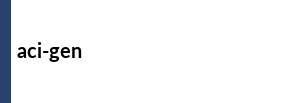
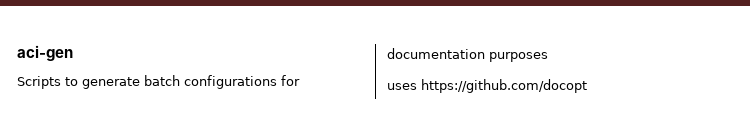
+ Scripts to generate batch configurations for documentation purposes
+ uses https://github.com/docopt

